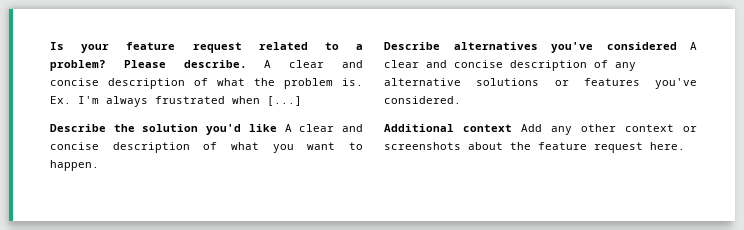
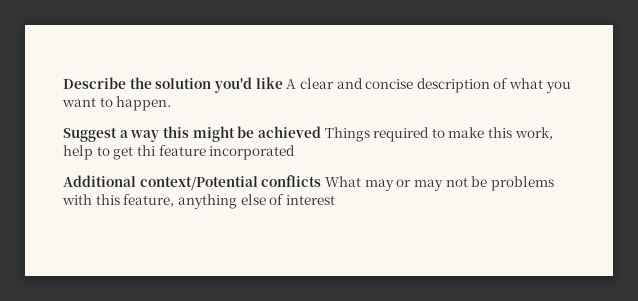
- Is your feature request related to a problem? Please describe. A clear and concise description of what the problem is. Ex. I'm always frustrated when [...]
- Describe alternatives you've considered A clear and concise description of any alternative solutions or features you've considered.
- Additional context Add any other context or screenshots about the feature request here.
+ Suggest a way this might be achieved Things required to make this work, help to get thi feature incorporated
+ Additional context/Potential conflicts What may or may not be problems with this feature, anything else of interest

